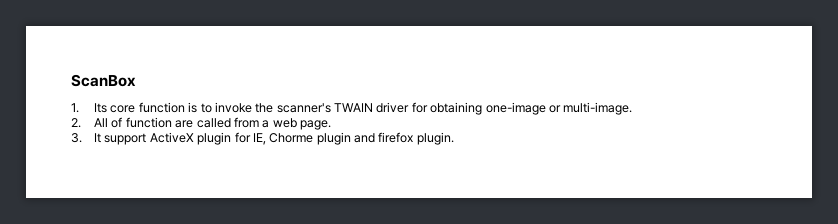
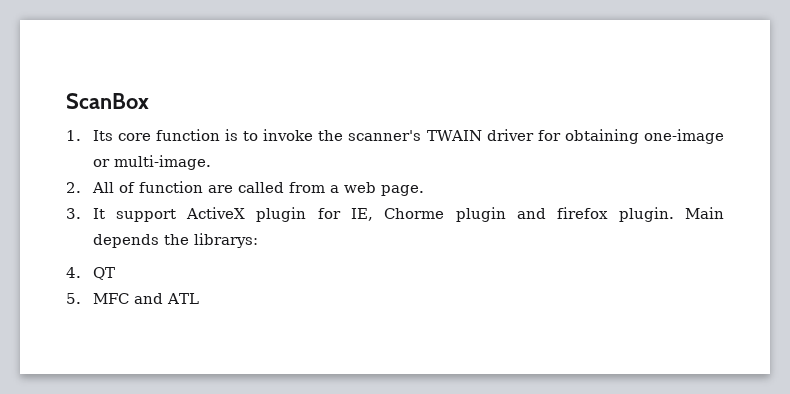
+ Main depends the librarys:
+ 4. QT
+ 5. MFC and ATL

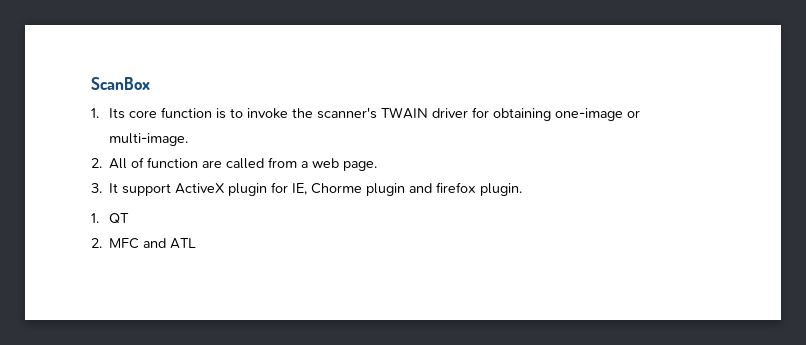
- 3. It support ActiveX plugin for IE, Chorme plugin and firefox plugin. Main depends the librarys:
- 4. QT
+ 3. It support ActiveX plugin for IE, Chorme plugin and firefox plugin.
+ 1. QT
- 5. MFC and ATL
+ 2. MFC and ATL

